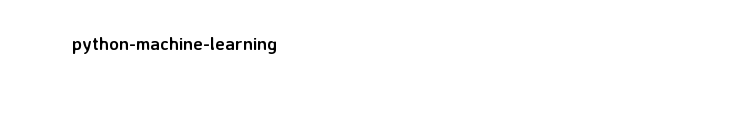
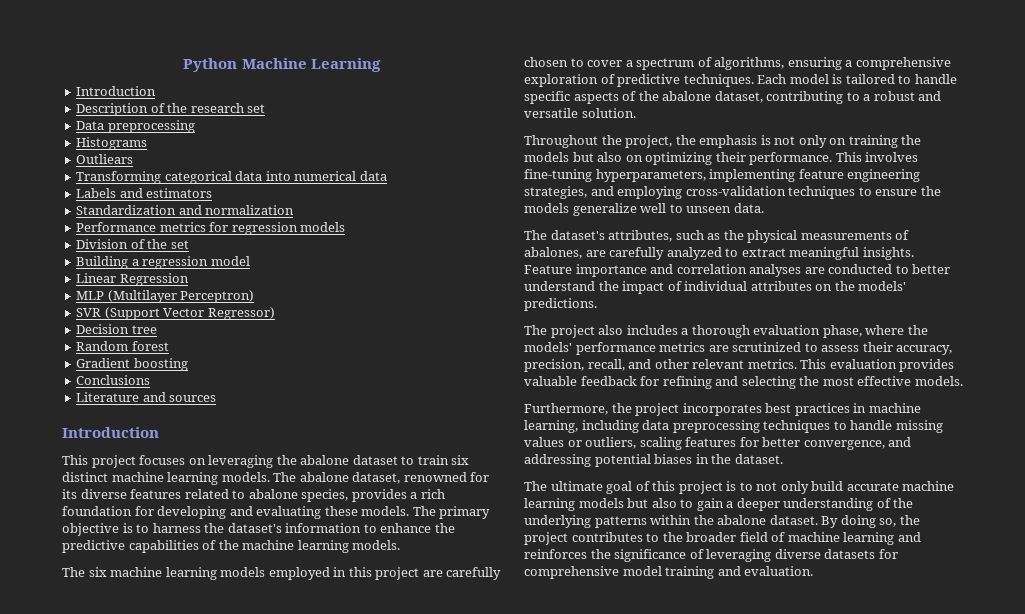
- python-machine-learning
+ Python Machine Learning
+ Introduction
+ Description of the research set
+ Data preprocessing
+ Histograms
+ Outliears
+ Transforming categorical data into numerical data
+ Labels and estimators
+ Standardization and normalization
+ Performance metrics for regression models
+ Division of the set
+ Building a regression model
+ Linear Regression
+ MLP (Multilayer Perceptron)
+ SVR (Support Vector Regressor)
+ Decision tree
+ Random forest
+ Gradient boosting
+ Conclusions
+ Literature and sources
+ Introduction
+ This project focuses on leveraging the abalone dataset to train six distinct machine learning models. The abalone dataset, renowned for its diverse features related to abalone species, provides a rich foundation for developing and evaluating these models. The primary objective is to harness the dataset's information to enhance the predictive capabilities of the machine learning models.
+ The six machine learning models employed in this project are carefully chosen to cover a spectrum of algorithms, ensuring a comprehensive exploration of predictive techniques. Each model is tailored to handle specific aspects of the abalone dataset, contributing to a robust and versatile solution.
+ Throughout the project, the emphasis is not only on training the models but also on optimizing their performance. This involves fine-tuning hyperparameters, implementing feature engineering strategies, and employing cross-validation techniques to ensure the models generalize well to unseen data.
+ The dataset's attributes, such as the physical measurements of abalones, are carefully analyzed to extract meaningful insights. Feature importance and correlation analyses are conducted to better understand the impact of individual attributes on the models' predictions.
+ The project also includes a thorough evaluation phase, where the models' performance metrics are scrutinized to assess their accuracy, precision, recall, and other relevant metrics. This evaluation provides valuable feedback for refining and selecting the most effective models.
+ Furthermore, the project incorporates best practices in machine learning, including data preprocessing techniques to handle missing values or outliers, scaling features for better convergence, and addressing potential biases in the dataset.
+ The ultimate goal of this project is to not only build accurate machine learning models but also to gain a deeper understanding of the underlying patterns within the abalone dataset. By doing so, the project contributes to the broader field of machine learning and reinforces the significance of leveraging diverse datasets for comprehensive model training and evaluation.

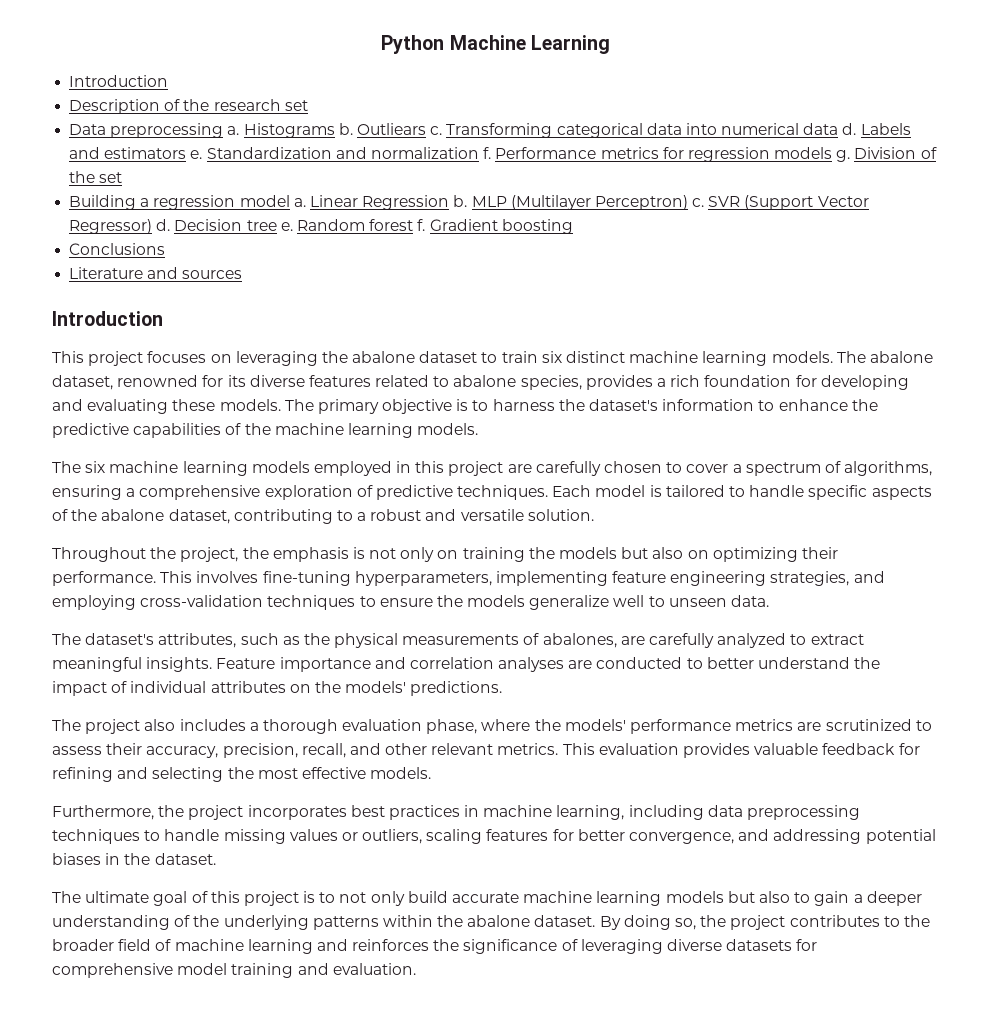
- Data preprocessing
- Histograms
- Outliears
- Transforming categorical data into numerical data
- Labels and estimators
- Standardization and normalization
- Performance metrics for regression models
- Division of the set
+ Data preprocessing a. Histograms b. Outliears c. Transforming categorical data into numerical data d. Labels and estimators e. Standardization and normalization f. Performance metrics for regression models g. Division of the set
- Building a regression model
- Linear Regression
- MLP (Multilayer Perceptron)
- SVR (Support Vector Regressor)
- Decision tree
- Random forest
- Gradient boosting
+ Building a regression model a. Linear Regression b. MLP (Multilayer Perceptron) c. SVR (Support Vector Regressor) d. Decision tree e. Random forest f. Gradient boosting

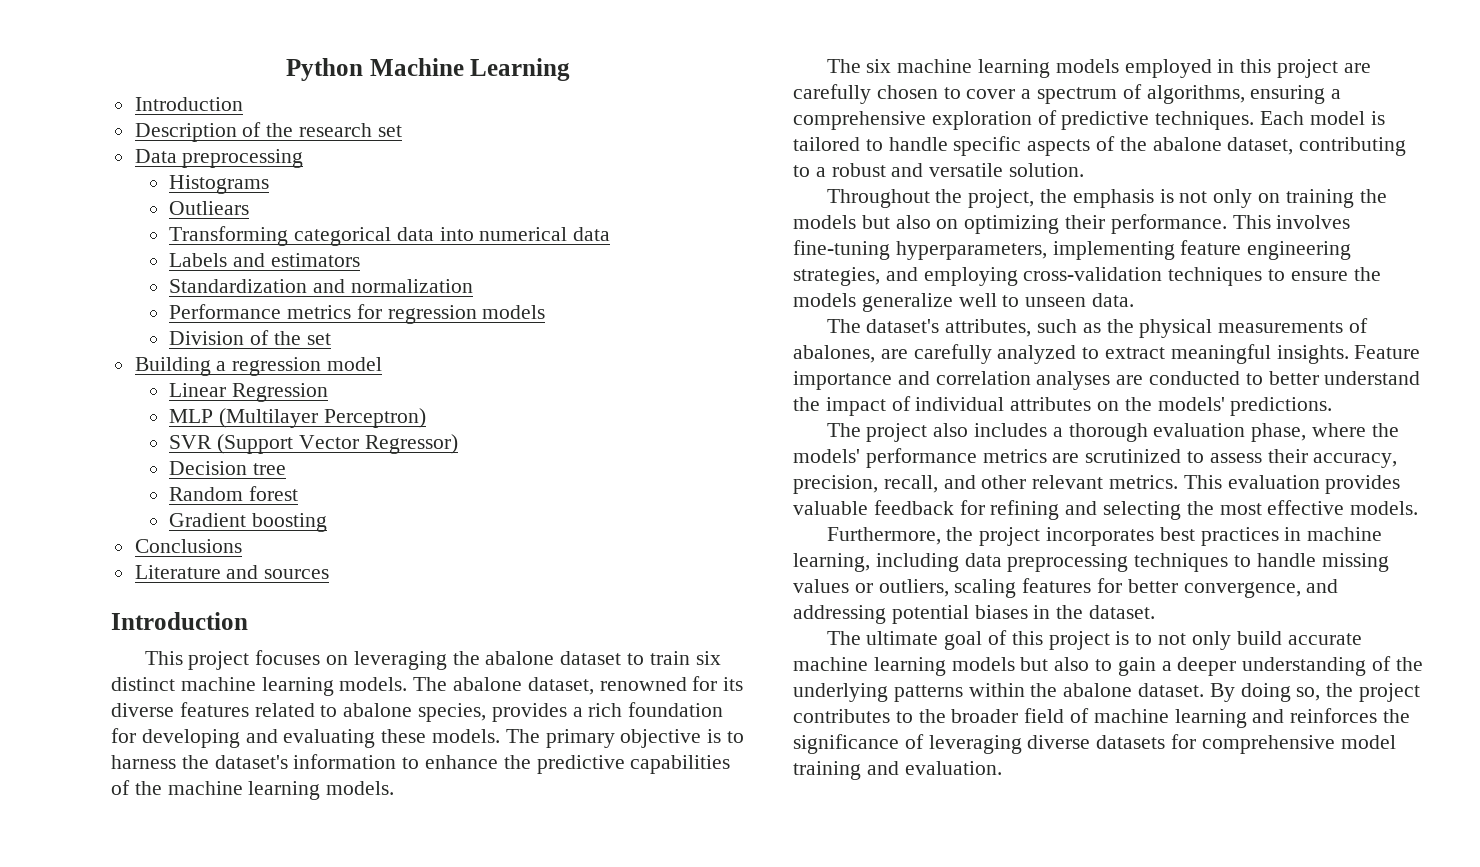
- Data preprocessing a. Histograms b. Outliears c. Transforming categorical data into numerical data d. Labels and estimators e. Standardization and normalization f. Performance metrics for regression models g. Division of the set
+ Data preprocessing
+ Histograms
+ Outliears
+ Transforming categorical data into numerical data
+ Labels and estimators
+ Standardization and normalization
+ Performance metrics for regression models
+ Division of the set
- Building a regression model a. Linear Regression b. MLP (Multilayer Perceptron) c. SVR (Support Vector Regressor) d. Decision tree e. Random forest f. Gradient boosting
+ Building a regression model
+ Linear Regression
+ MLP (Multilayer Perceptron)
+ SVR (Support Vector Regressor)
+ Decision tree
+ Random forest
+ Gradient boosting

